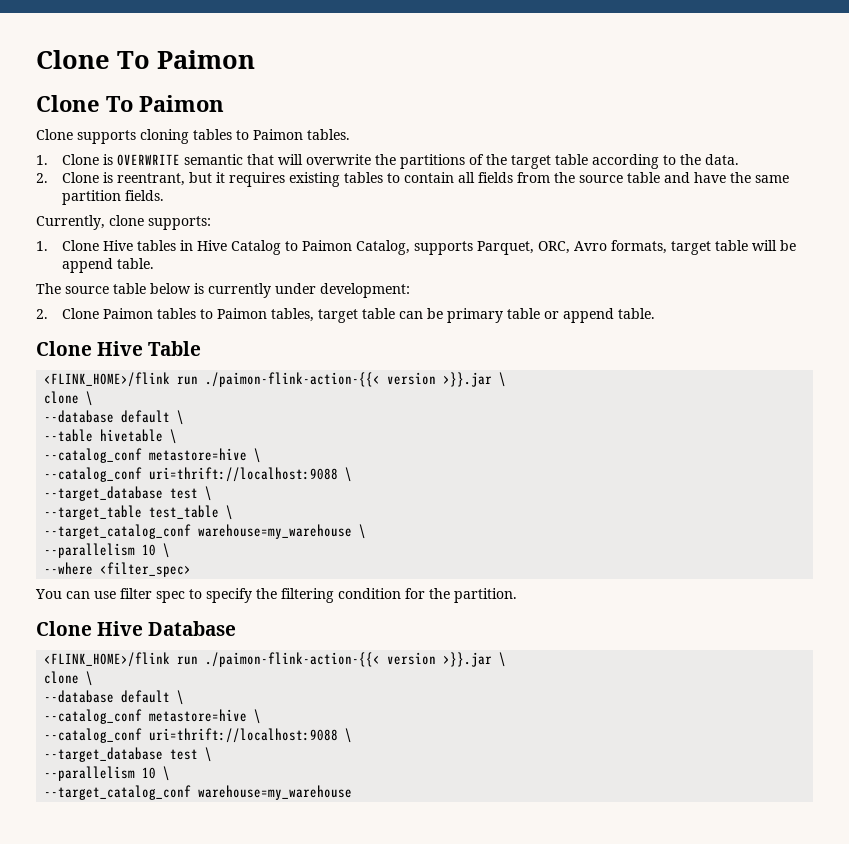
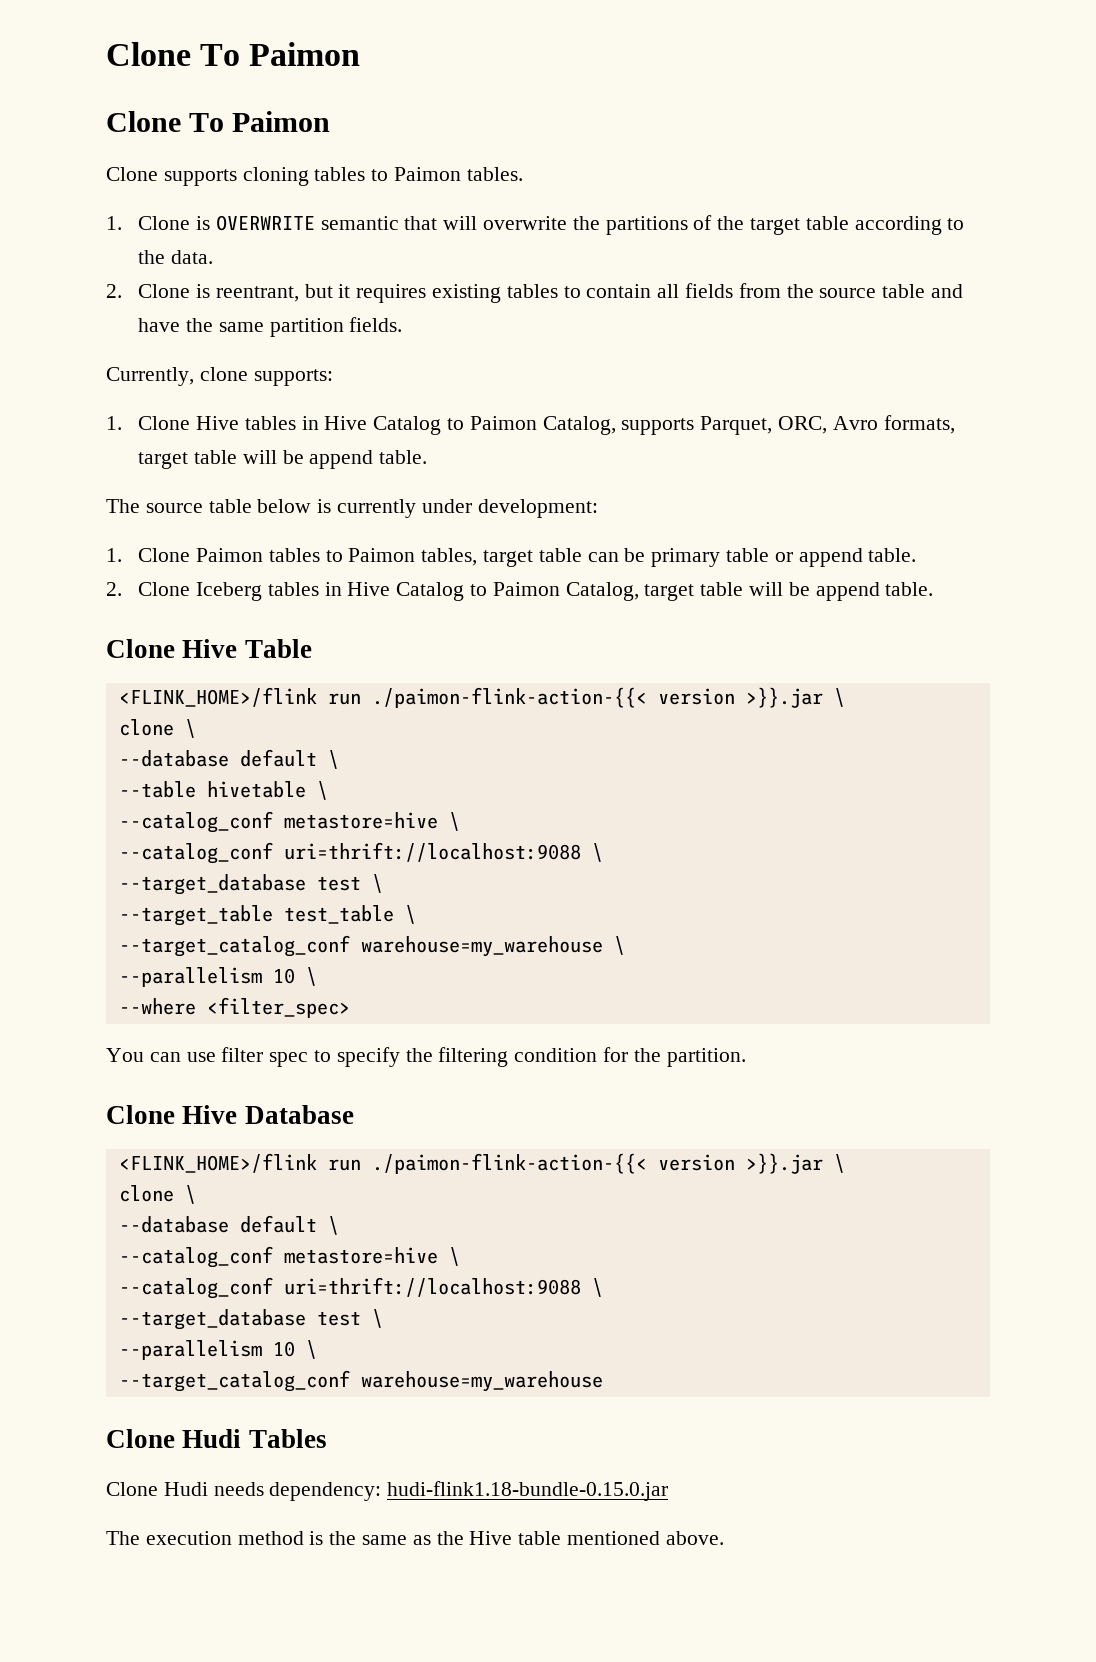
- 2. Clone Paimon tables to Paimon tables, target table can be primary table or append table.
+ 1. Clone Paimon tables to Paimon tables, target table can be primary table or append table.
+ 2. Clone Iceberg tables in Hive Catalog to Paimon Catalog, target table will be append table.
+ Clone Hudi Tables
+ Clone Hudi needs dependency: hudi-flink1.18-bundle-0.15.0.jar
+ The execution method is the same as the Hive table mentioned above.

